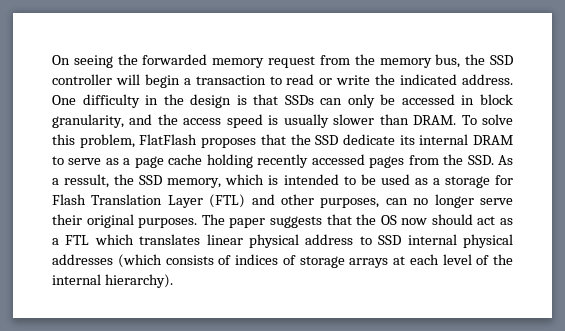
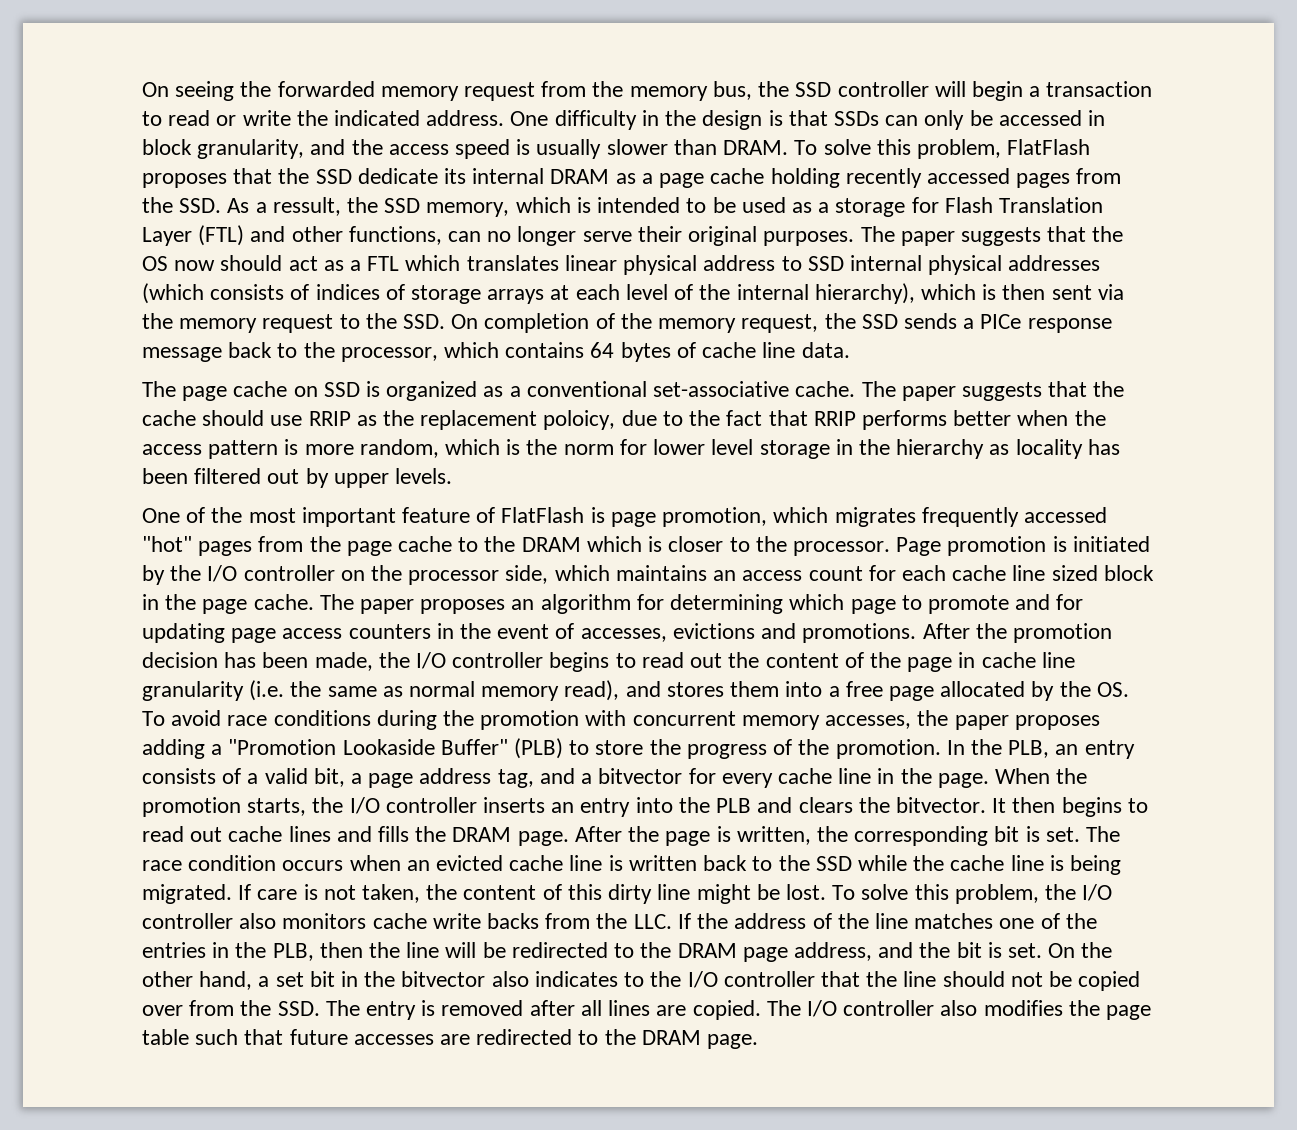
- To solve this problem, FlatFlash proposes that the SSD dedicate its internal DRAM to serve as a page cache holding recently accessed pages from the SSD. As a ressult, the SSD memory, which is intended to be used as a storage for Flash Translation Layer (FTL) and other purposes, can no longer serve their original purposes.
+ To solve this problem, FlatFlash proposes that the SSD dedicate its internal DRAM as a page cache holding recently accessed pages from the SSD. As a ressult, the SSD memory, which is intended to be used as a storage for Flash Translation Layer (FTL) and other functions, can no longer serve their original purposes.
- The paper suggests that the OS now should act as a FTL which translates linear physical address to SSD internal physical addresses (which consists of indices of storage arrays at each level of the internal hierarchy).
+ The paper suggests that the OS now should act as a FTL which translates linear physical address to SSD internal physical addresses (which consists of indices of storage arrays at each level of the internal hierarchy), which is then sent via the memory request to the SSD. On completion of the memory request, the SSD sends a PICe response message back to the processor, which contains 64 bytes of cache line data.
+ The page cache on SSD is organized as a conventional set-associative cache. The paper suggests that the cache should use RRIP as the replacement poloicy, due to the fact that RRIP performs better when the access pattern is more random, which is the norm for lower level storage in the hierarchy as locality has been filtered out by upper levels.
+ One of the most important feature of FlatFlash is page promotion, which migrates frequently accessed "hot" pages from the page cache to the DRAM which is closer to the processor. Page promotion is initiated by the I/O controller on the processor side, which maintains an access count for each cache line sized block in the page cache. The paper proposes an algorithm for determining which page to promote and for updating page access counters in the event of accesses, evictions and promotions. After the promotion decision has been made, the I/O controller begins to read out the content of the page in cache line granularity (i.e. the same as normal memory read), and stores them into a free page allocated by the OS. To avoid race conditions during the promotion with concurrent memory accesses, the paper proposes adding a "Promotion Lookaside Buffer" (PLB) to store the progress of the promotion. In the PLB, an entry consists of a valid bit, a page address tag, and a bitvector for every cache line in the page. When the promotion starts, the I/O controller inserts an entry into the PLB and clears the bitvector. It then begins to read out cache lines and fills the DRAM page. After the page is written, the corresponding bit is set. The race condition occurs when an evicted cache line is written back to the SSD while the cache line is being migrated. If care is not taken, the content of this dirty line might be lost. To solve this problem, the I/O controller also monitors cache write backs from the LLC. If the address of the line matches one of the entries in the PLB, then the line will be redirected to the DRAM page address, and the bit is set. On the other hand, a set bit in the bitvector also indicates to the I/O controller that the line should not be copied over from the SSD. The entry is removed after all lines are copied. The I/O controller also modifies the page table such that future accesses are redirected to the DRAM page.

